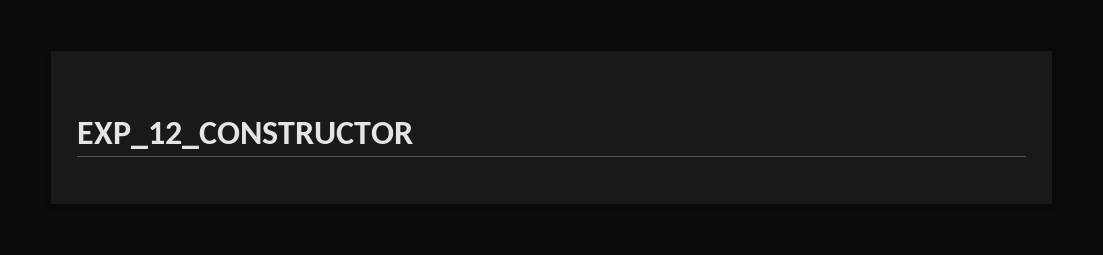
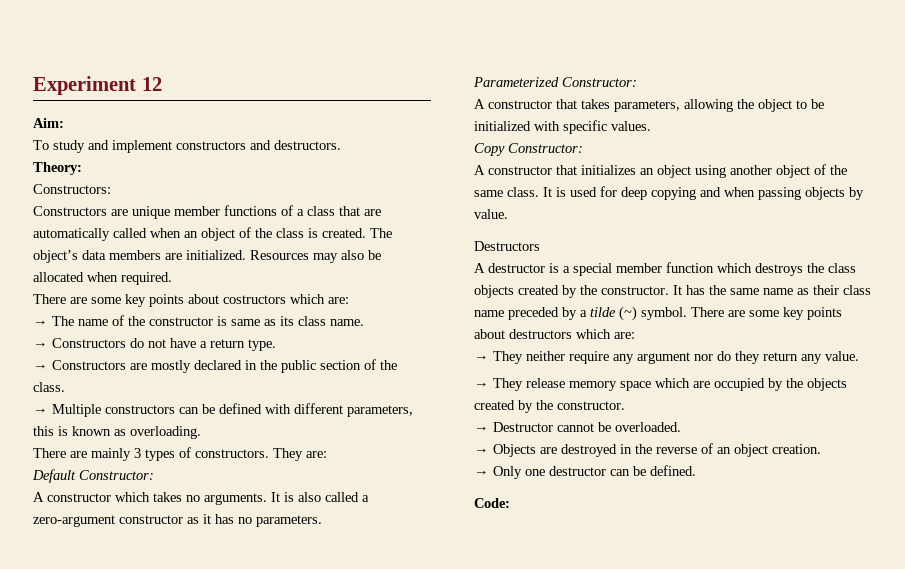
- EXP_12_CONSTRUCTOR
+ Experiment 12
+ Aim:
+ To study and implement constructors and destructors.
+ Theory:
+ Constructors:
+ Constructors are unique member functions of a class that are automatically called when an object of the class is created. The object’s data members are initialized. Resources may also be allocated when required.
+ There are some key points about costructors which are:
+ → The name of the constructor is same as its class name.
+ → Constructors do not have a return type.
+ → Constructors are mostly declared in the public section of the class.
+ → Multiple constructors can be defined with different parameters, this is known as overloading.
+ There are mainly 3 types of constructors. They are:
+ Default Constructor:
+ A constructor which takes no arguments. It is also called a zero-argument constructor as it has no parameters.
+ Parameterized Constructor:
+ A constructor that takes parameters, allowing the object to be initialized with specific values.
+ Copy Constructor:
+ A constructor that initializes an object using another object of the same class. It is used for deep copying and when passing objects by value.
+ Destructors
+ A destructor is a special member function which destroys the class objects created by the constructor. It has the same name as their class name preceded by a tilde (~) symbol. There are some key points about destructors which are:
+ → They neither require any argument nor do they return any value.
+ → They release memory space which are occupied by the objects created by the constructor.
+ → Destructor cannot be overloaded.
+ → Objects are destroyed in the reverse of an object creation.
+ → Only one destructor can be defined.
+ Code:

